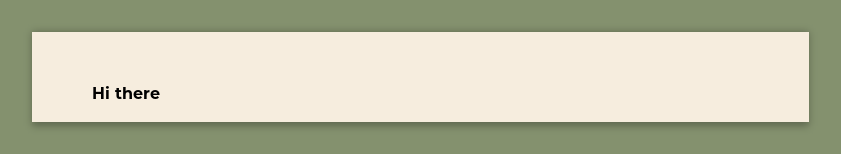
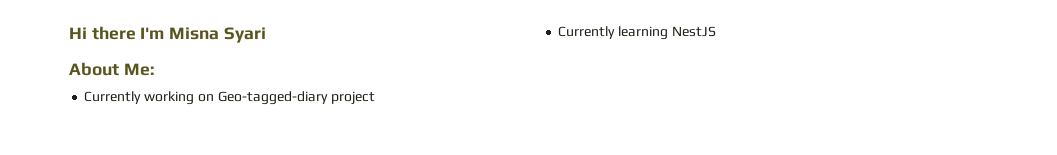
- Hi there
+ Hi there I'm Misna Syari
+ About Me:
+ Currently working on Geo-tagged-diary project
+ Currently learning NestJS

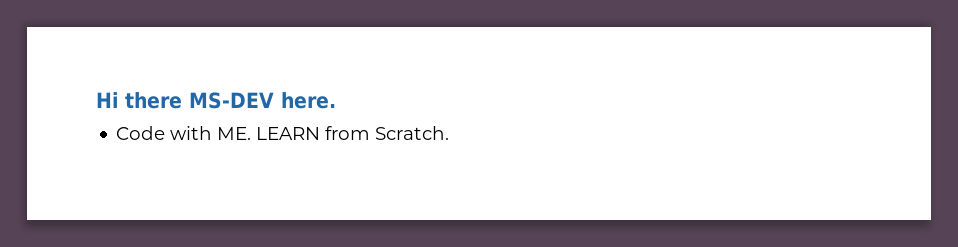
- Hi there I'm Misna Syari
- About Me:
- Currently working on Geo-tagged-diary project
- Currently learning NestJS
+ Hi there MS-DEV here.
+ Code with ME. LEARN from Scratch.

